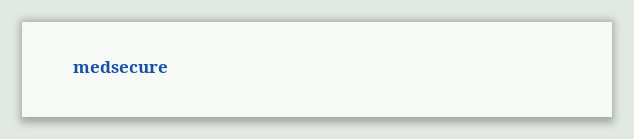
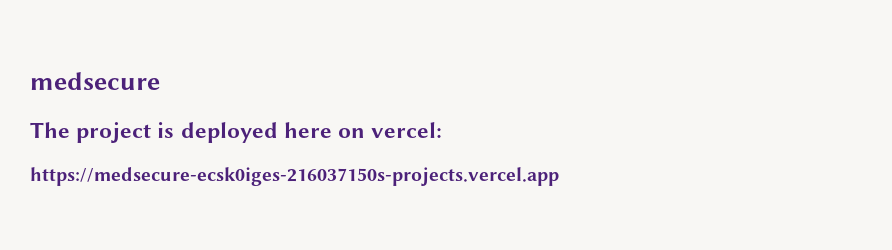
+ The project is deployed here on vercel:
+ https://medsecure-ecsk0iges-216037150s-projects.vercel.app

